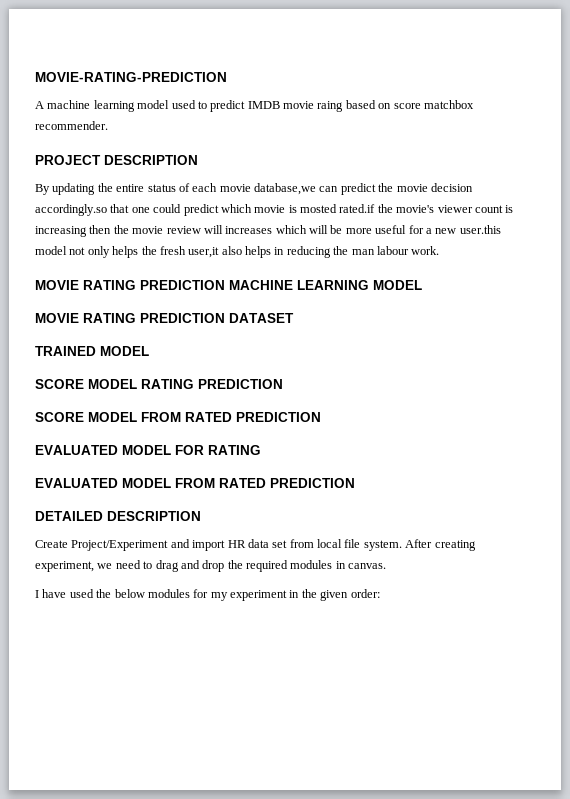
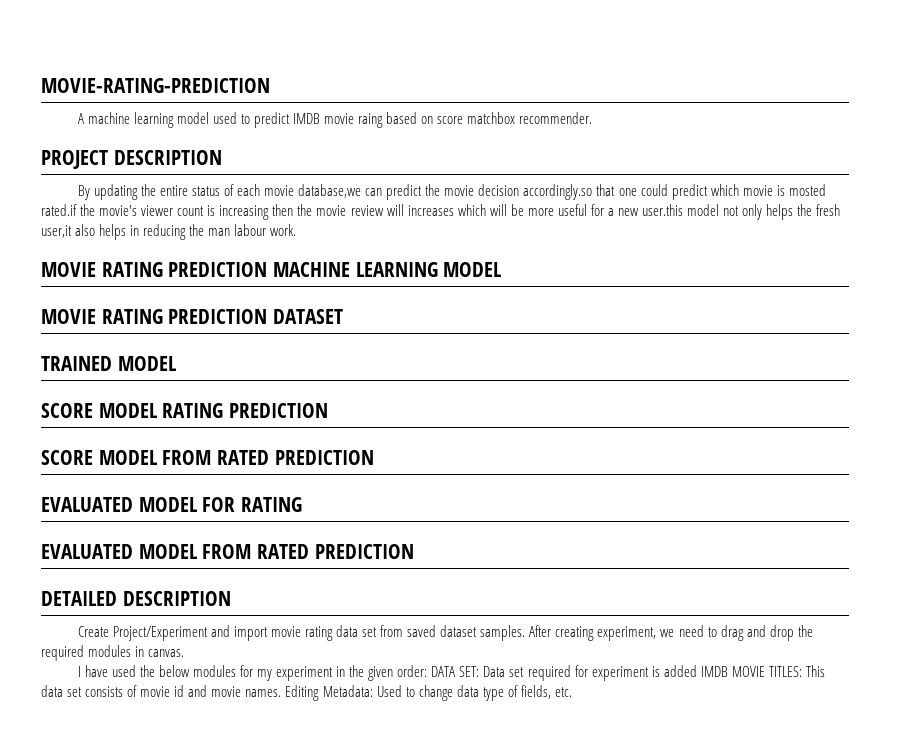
- Create Project/Experiment and import HR data set from local file system.
+ Create Project/Experiment and import movie rating data set from saved dataset samples.
- I have used the below modules for my experiment in the given order:
+ I have used the below modules for my experiment in the given order: DATA SET: Data set required for experiment is added IMDB MOVIE TITLES: This data set consists of movie id and movie names. Editing Metadata: Used to change data type of fields, etc.

